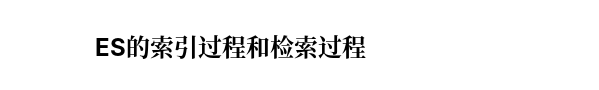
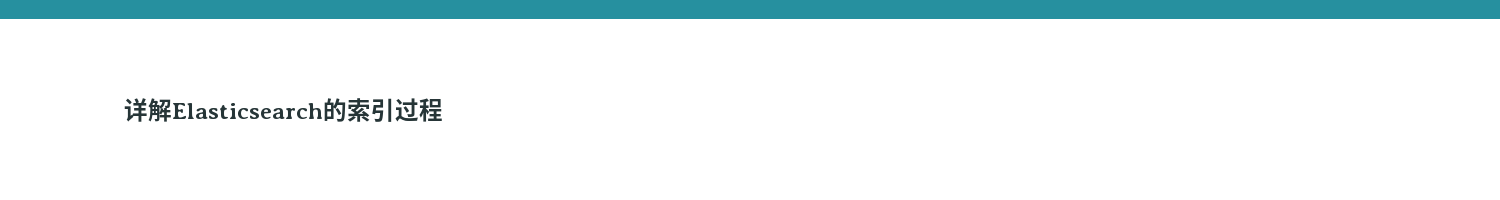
- ES的索引过程和检索过程
+ 详解Elasticsearch的索引过程

